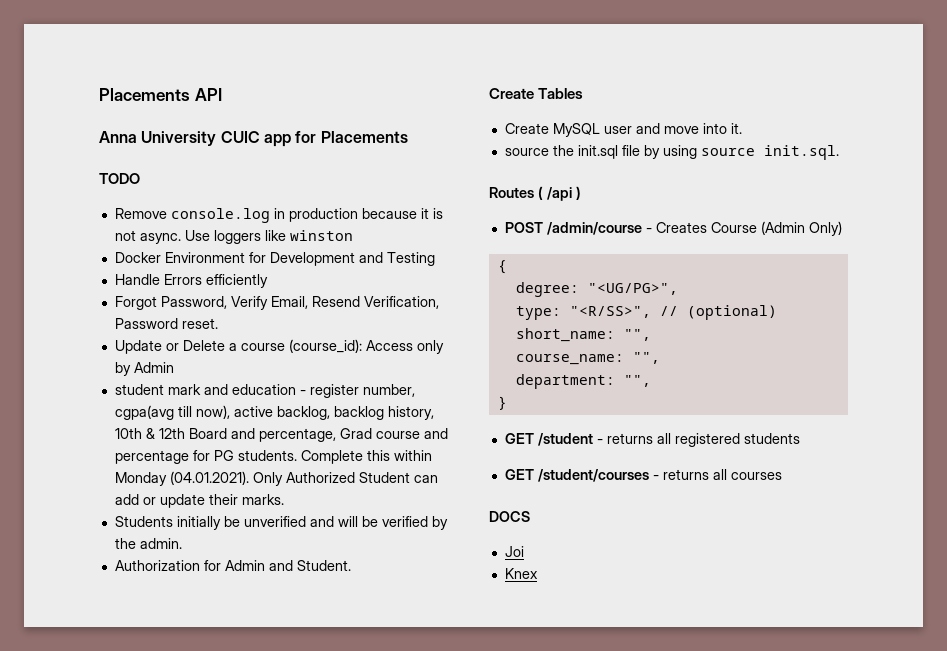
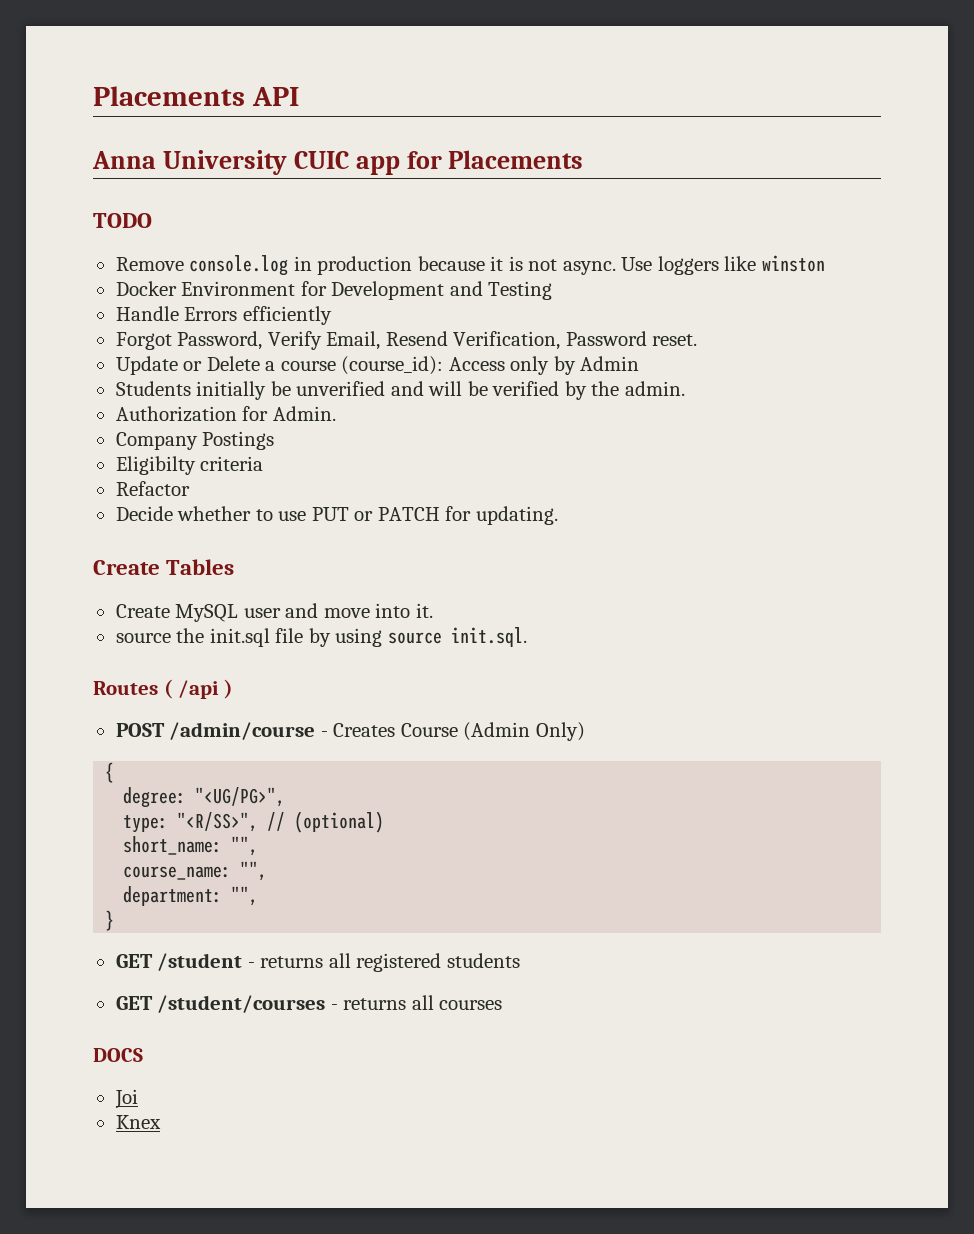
- student mark and education - register number, cgpa(avg till now), active backlog, backlog history, 10th & 12th Board and percentage, Grad course and percentage for PG students. Complete this within Monday (04.01.2021). Only Authorized Student can add or update their marks.
- Authorization for Admin and Student.
+ Authorization for Admin.
+ Company Postings
+ Eligibilty criteria
+ Refactor
+ Decide whether to use PUT or PATCH for updating.

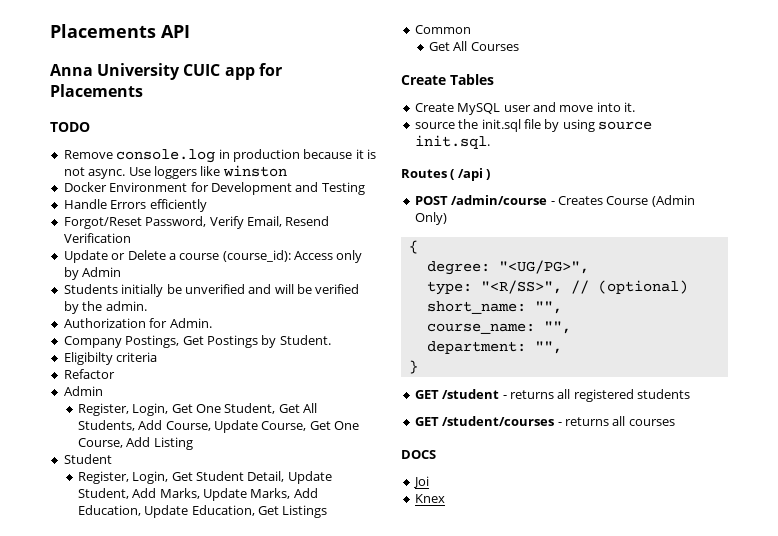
- Forgot Password, Verify Email, Resend Verification, Password reset.
+ Forgot/Reset Password, Verify Email, Resend Verification
- Company Postings
+ Company Postings, Get Postings by Student.
  Refactor
- Decide whether to use PUT or PATCH for updating.
+ Admin
+ Register, Login, Get One Student, Get All Students, Add Course, Update Course, Get One Course, Add Listing
+ Student
+ Register, Login, Get Student Detail, Update Student, Add Marks, Update Marks, Add Education, Update Education, Get Listings
+ Common
+ Get All Courses

